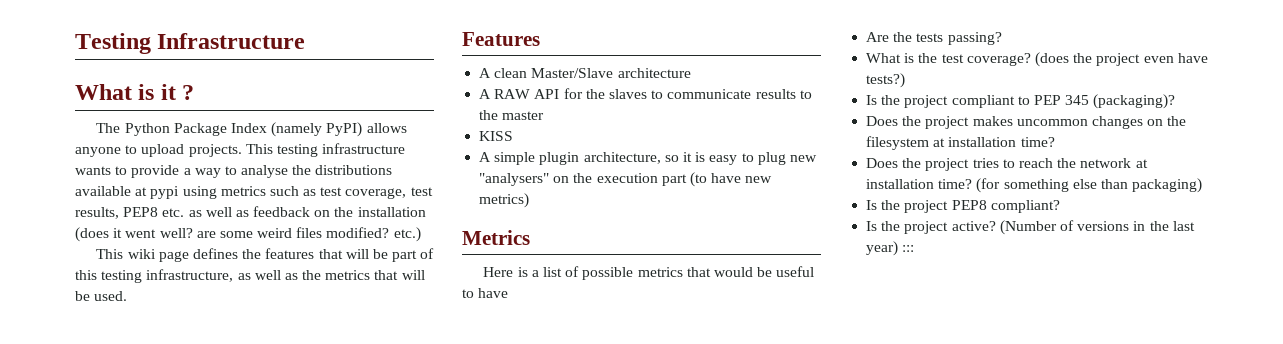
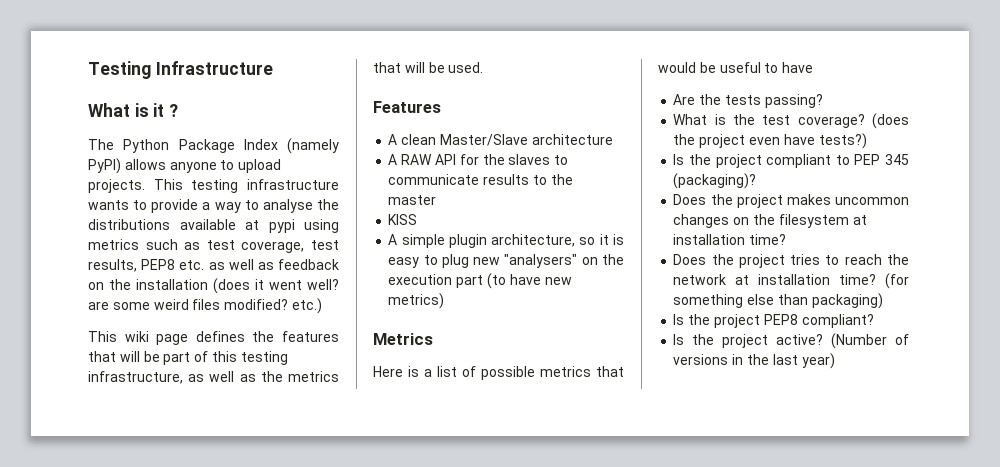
- (Number of versions in the last year) :::
+ (Number of versions in the last year)

